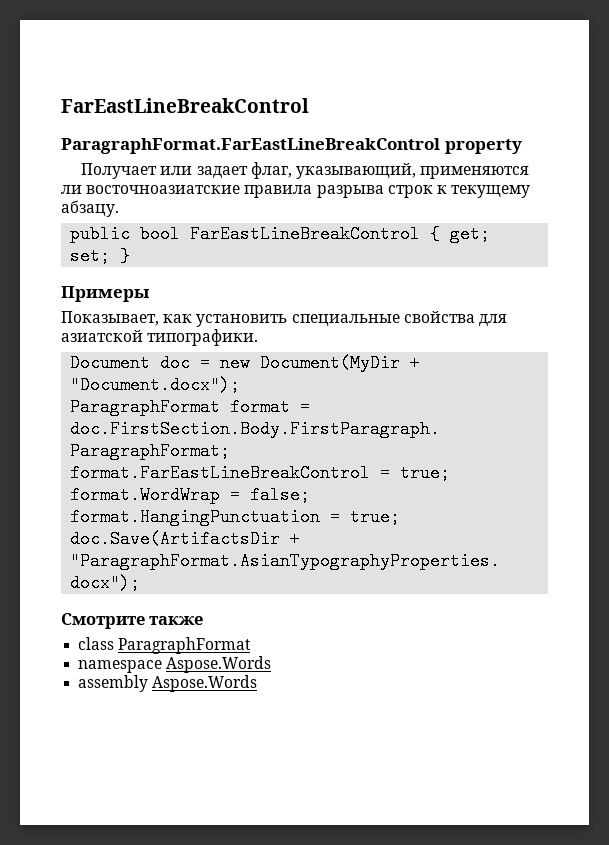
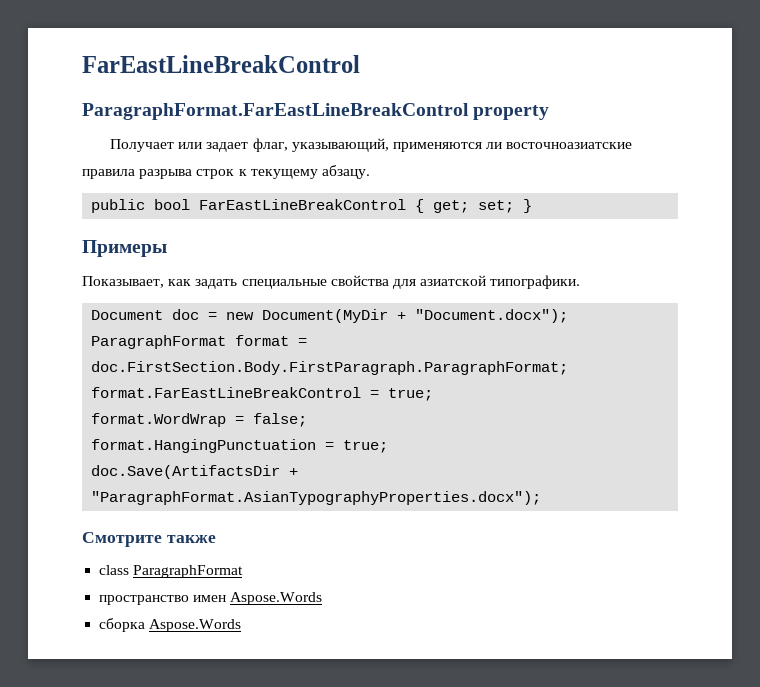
- Показывает, как установить специальные свойства для азиатской типографики.
+ Показывает, как задать специальные свойства для азиатской типографики.
- namespace Aspose.Words
+ пространство имен Aspose.Words
- assembly Aspose.Words
+ сборка Aspose.Words

